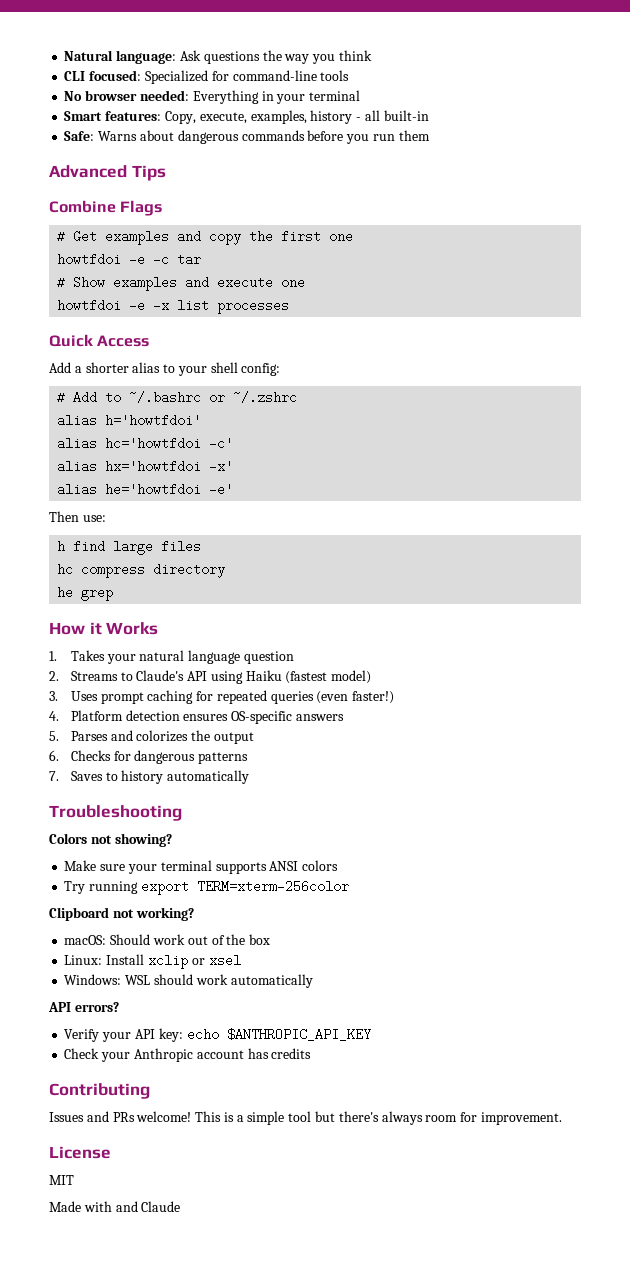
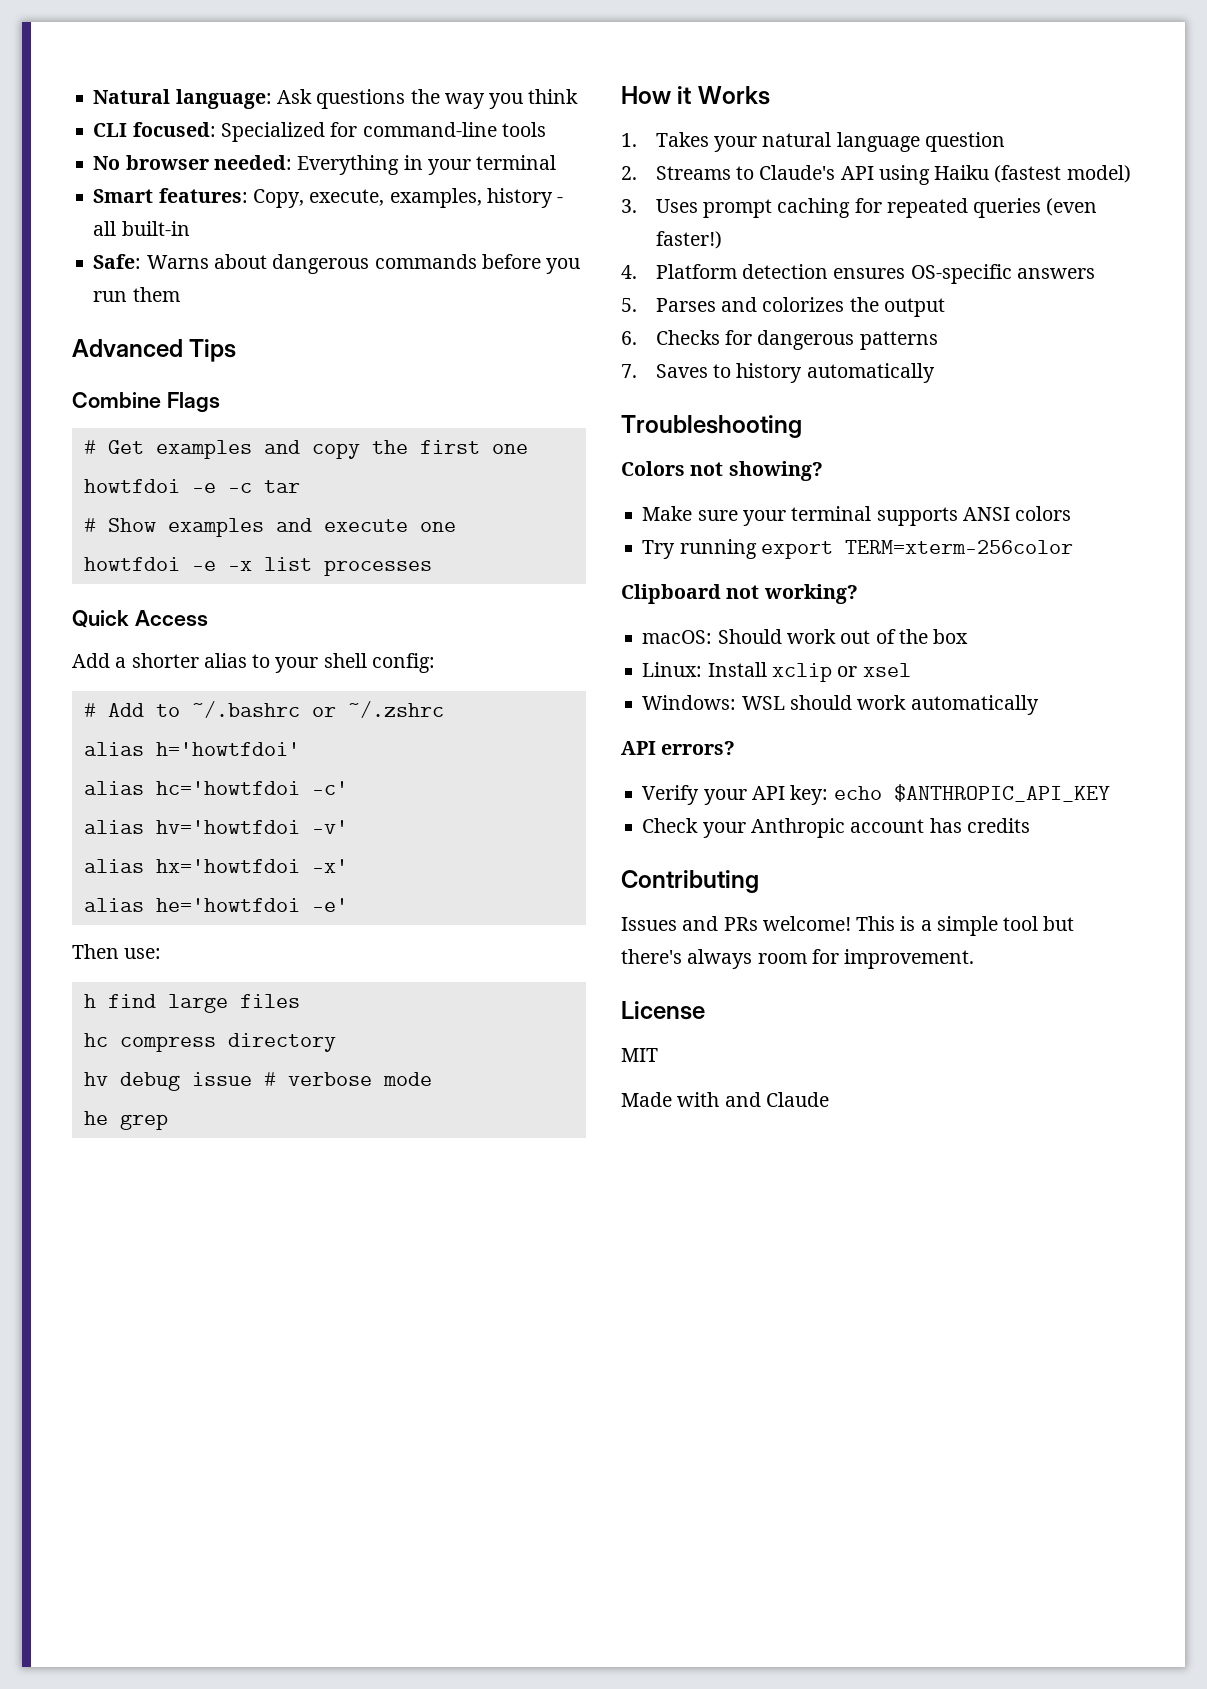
+ alias hv='howtfdoi -v'
+ hv debug issue # verbose mode

